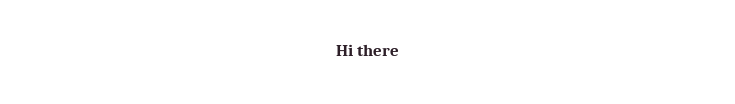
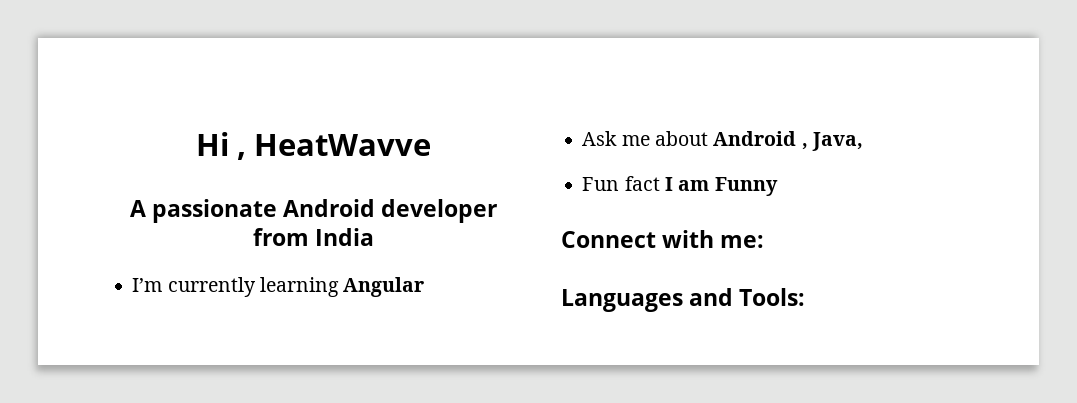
- Hi there
+ Hi , HeatWavve
+ A passionate Android developer from India
+ I’m currently learning Angular
+ Ask me about Android , Java,
+ Fun fact I am Funny
+ Connect with me:
+ Languages and Tools:

